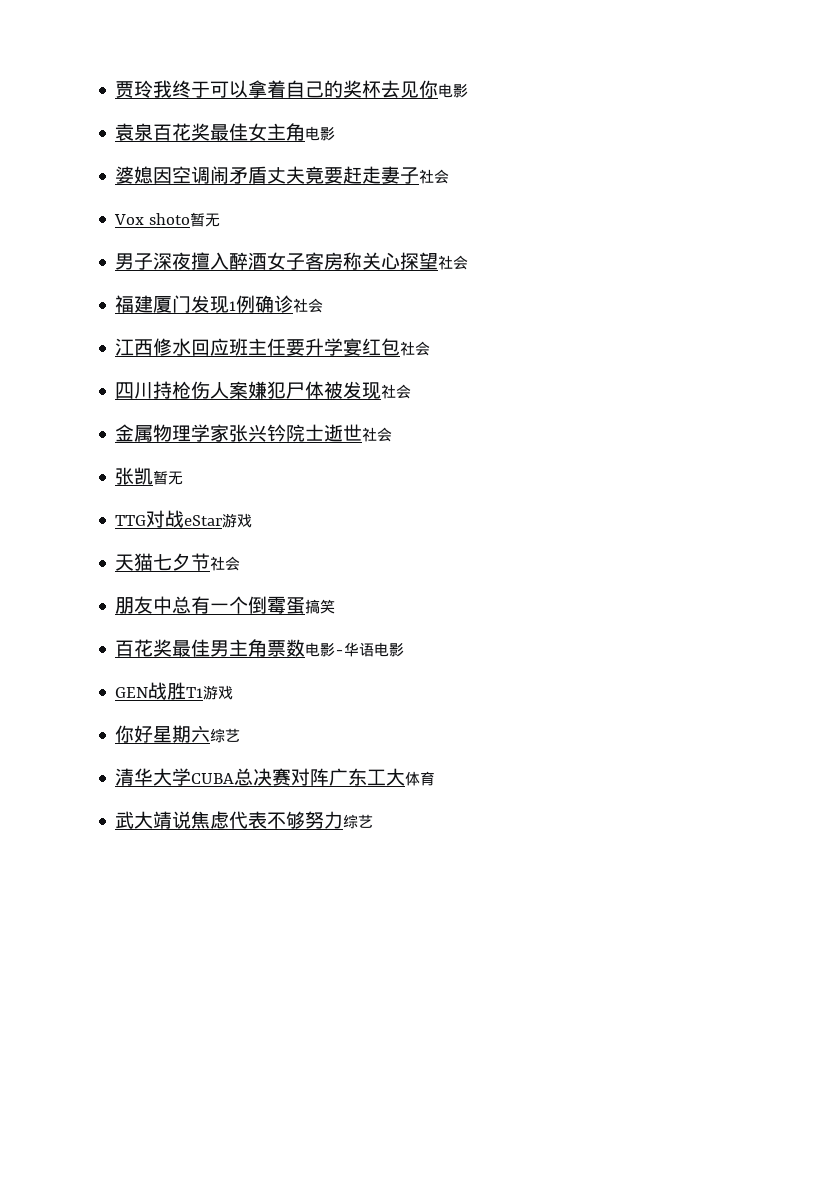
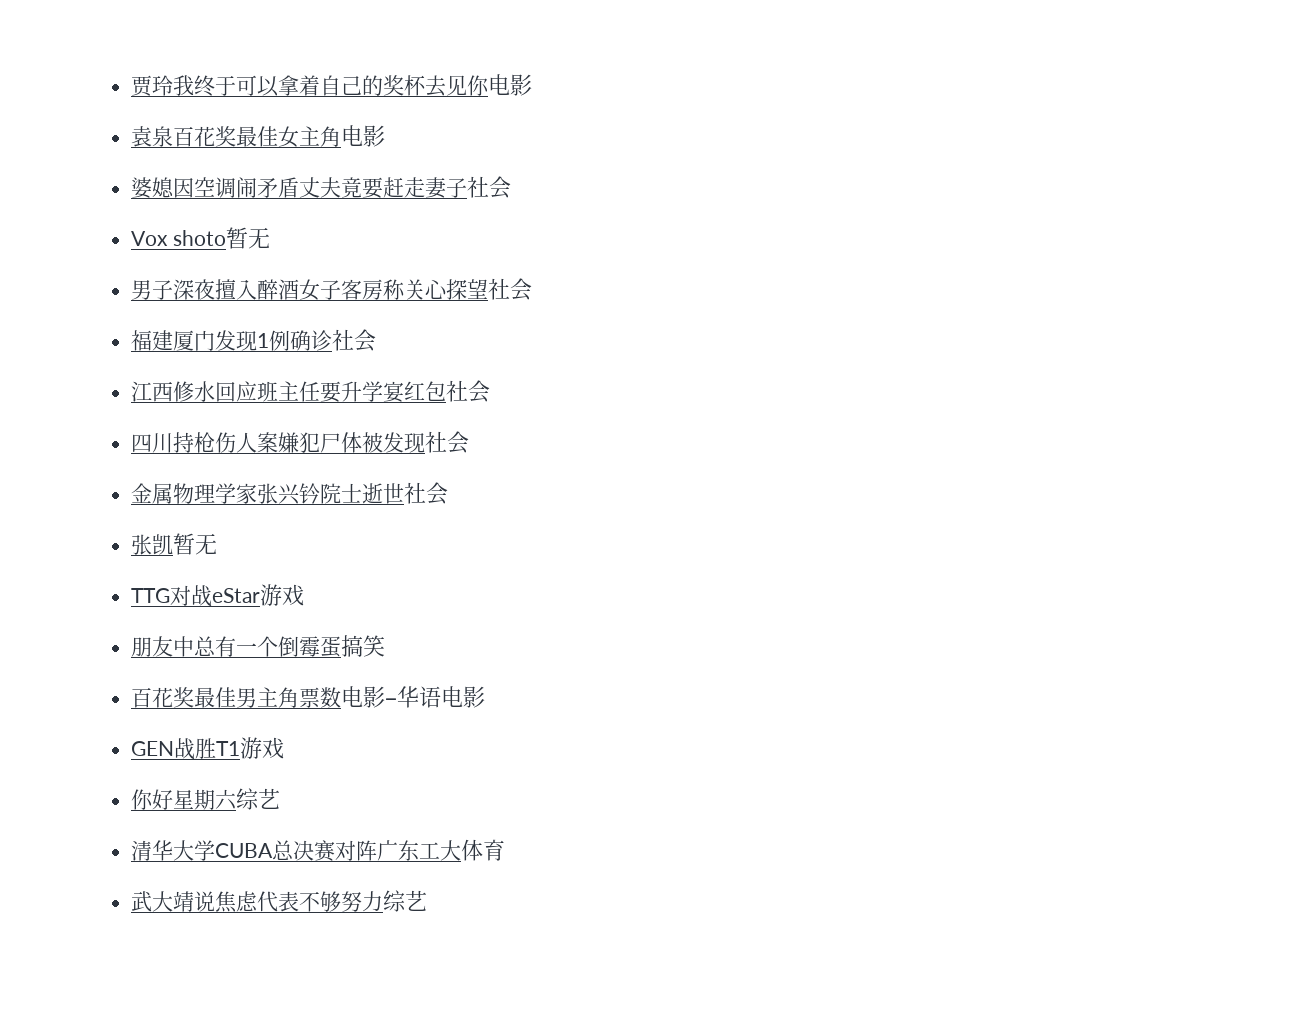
- 天猫七夕节社会

